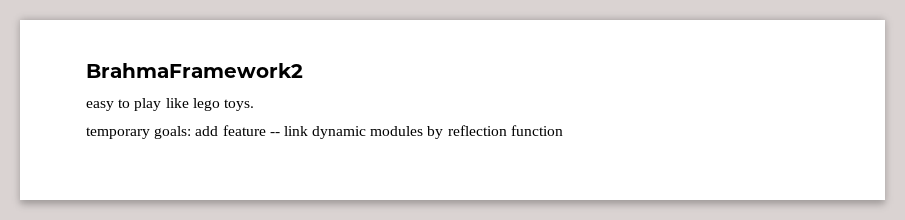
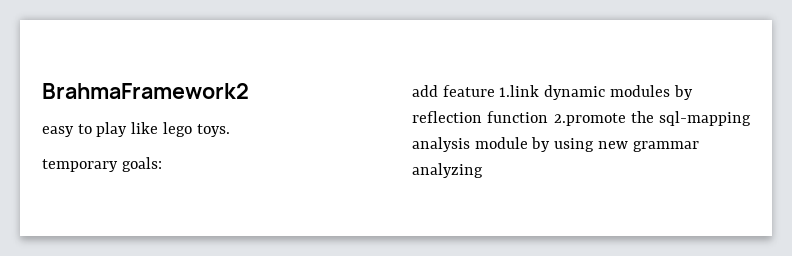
- temporary goals: add feature -- link dynamic modules by reflection function
+ temporary goals:
+ add feature 1.link dynamic modules by reflection function 2.promote the sql-mapping analysis module by using new grammar analyzing

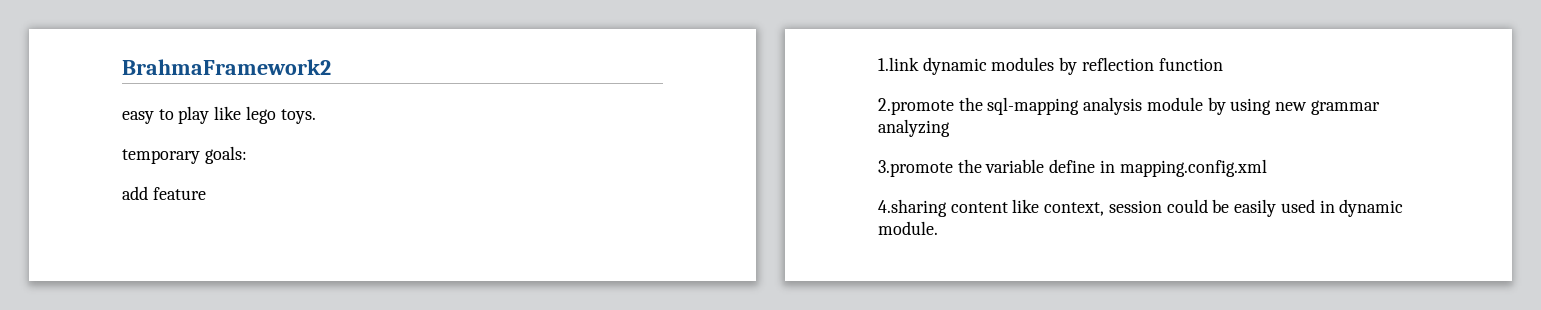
- add feature 1.link dynamic modules by reflection function 2.promote the sql-mapping analysis module by using new grammar analyzing
+ add feature
+ 1.link dynamic modules by reflection function
+ 2.promote the sql-mapping analysis module by using new grammar analyzing
+ 3.promote the variable define in mapping.config.xml
+ 4.sharing content like context, session could be easily used in dynamic module.

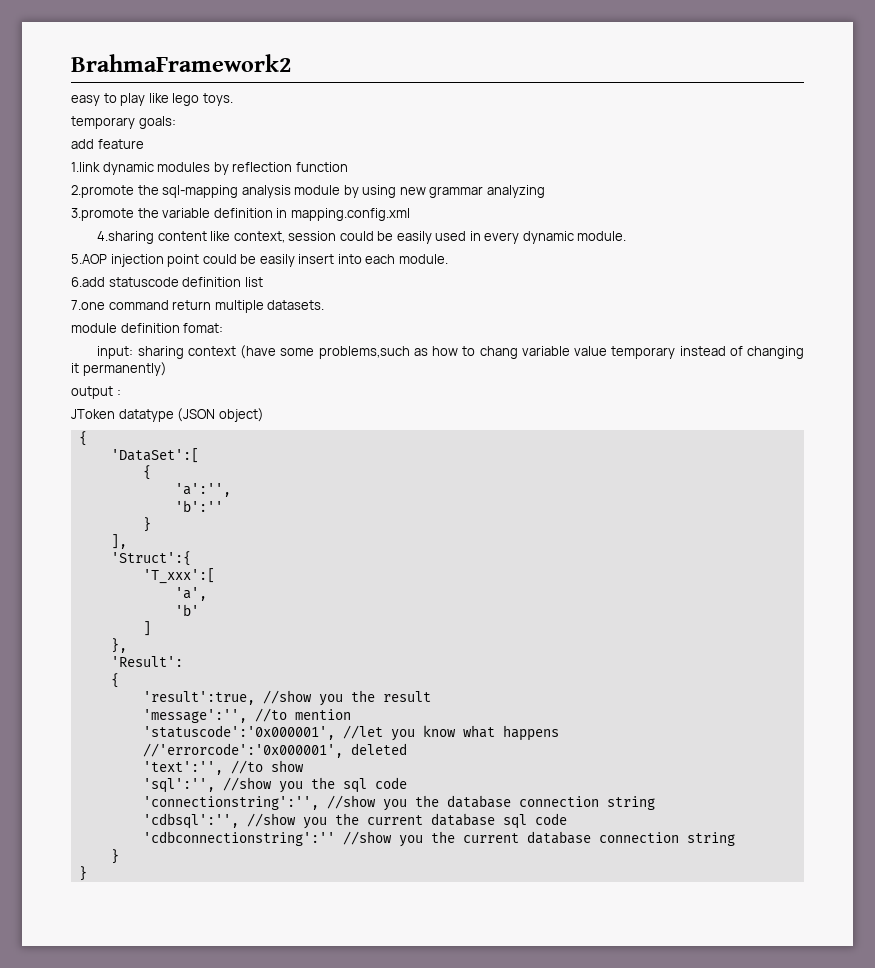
- 3.promote the variable define in mapping.config.xml
+ 3.promote the variable definition in mapping.config.xml
- 4.sharing content like context, session could be easily used in dynamic module.
+ 4.sharing content like context, session could be easily used in every dynamic module.
+ 5.AOP injection point could be easily insert into each module.
+ 6.add statuscode definition list
+ 7.one command return multiple datasets.
+ module definition fomat:
+ input: sharing context (have some problems,such as how to chang variable value temporary instead of changing it permanently)
+ output :
+ JToken datatype (JSON object)
+ {
+ 'DataSet':[
+ {
+ 'a':'',
+ 'b':''
+ }
+ ],
+ 'Struct':{
+ 'T_xxx':[
+ 'a',
+ 'b'
+ ]
+ },
+ 'Result':
+ {
+ 'result':true, //show you the result
+ 'message':'', //to mention
+ 'statuscode':'0x000001', //let you know what happens
+ //'errorcode':'0x000001', deleted
+ 'text':'', //to show
+ 'sql':'', //show you the sql code
+ 'connectionstring':'', //show you the database connection string
+ 'cdbsql':'', //show you the current database sql code
+ 'cdbconnectionstring':'' //show you the current database connection string
+ }
+ }

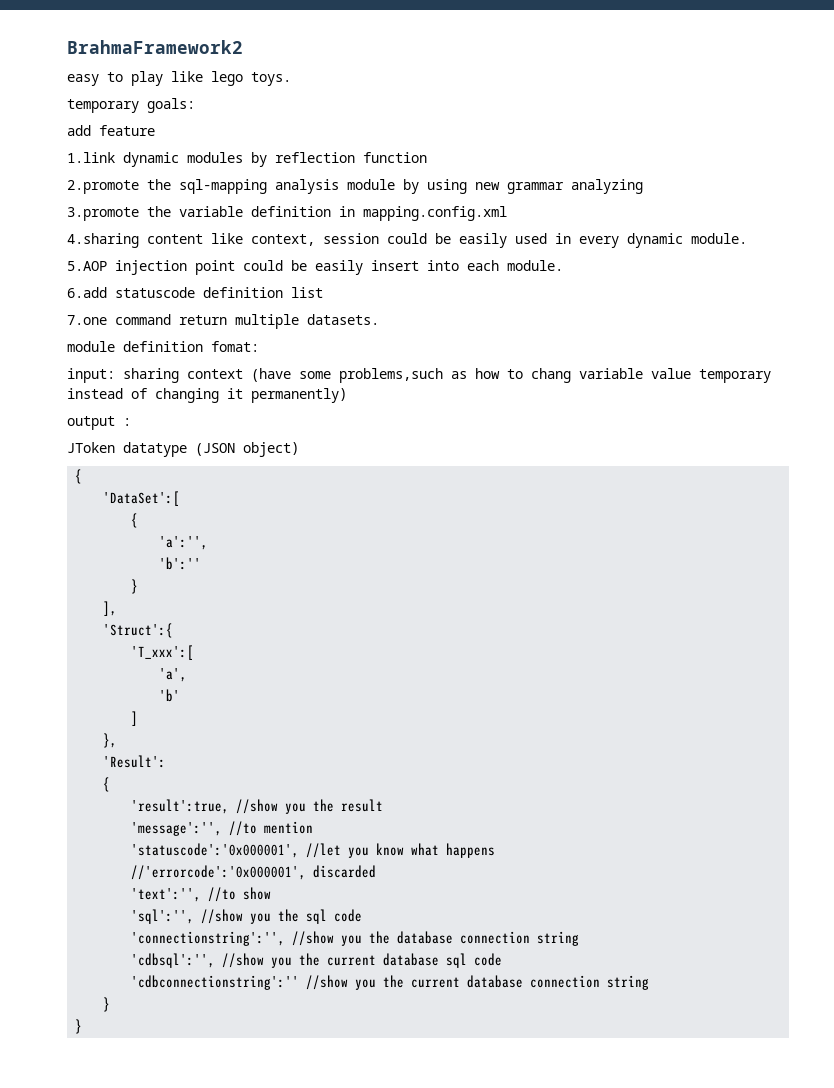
- //'errorcode':'0x000001', deleted
+ //'errorcode':'0x000001', discarded

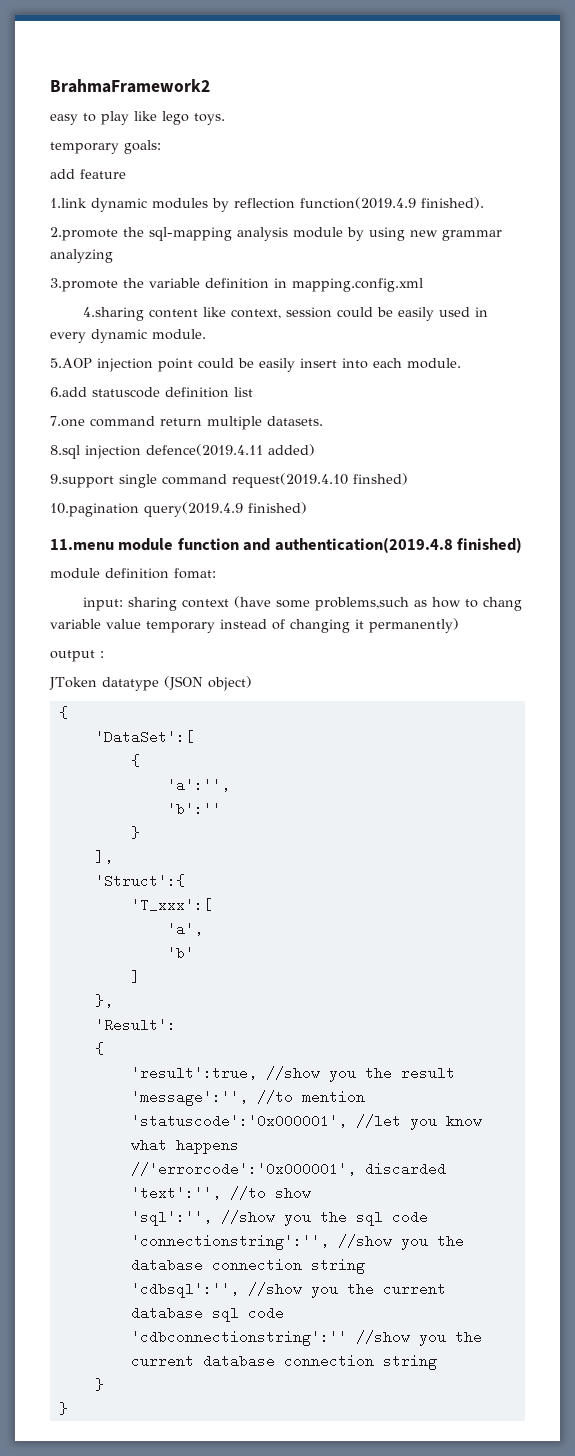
- 1.link dynamic modules by reflection function
+ 1.link dynamic modules by reflection function(2019.4.9 finished).
+ 8.sql injection defence(2019.4.11 added)
+ 9.support single command request(2019.4.10 finshed)
+ 10.pagination query(2019.4.9 finished)
+ 11.menu module function and authentication(2019.4.8 finished)

